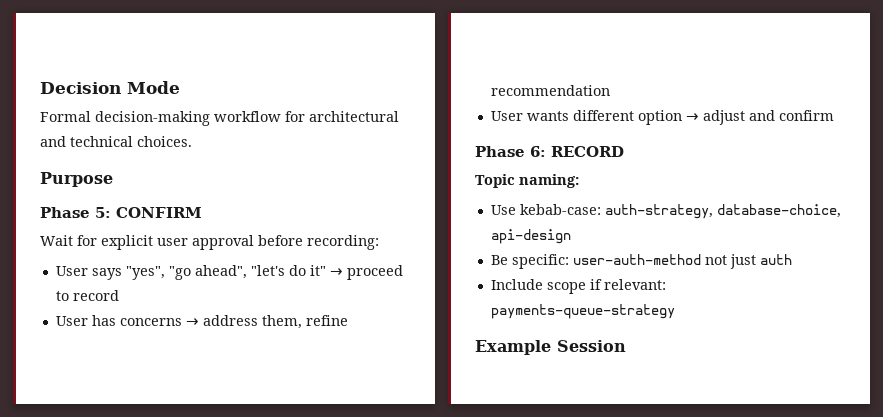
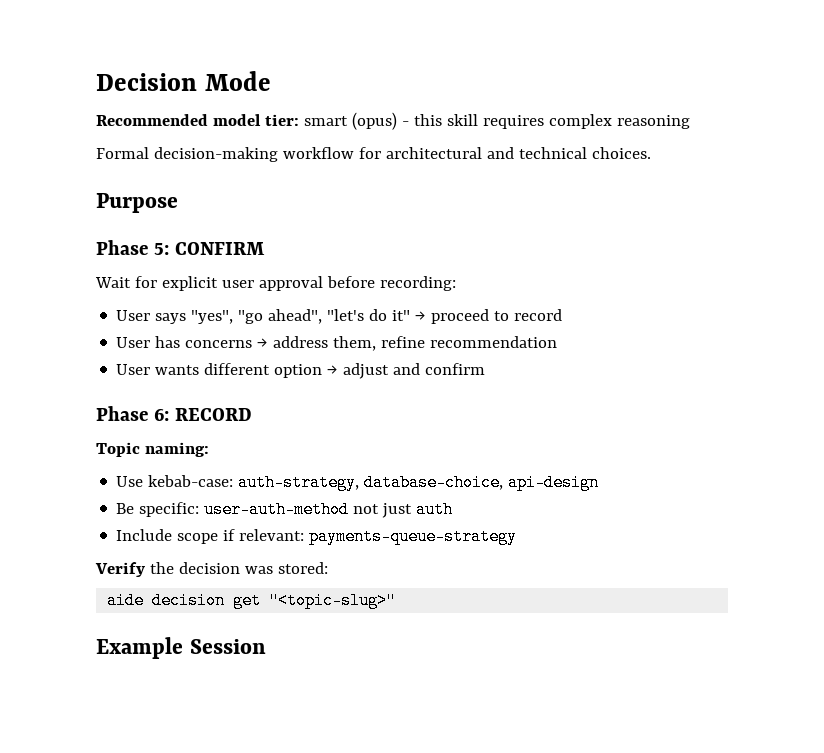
+ Recommended model tier: smart (opus) - this skill requires complex reasoning
+ Verify the decision was stored:
+ aide decision get "<topic-slug>"

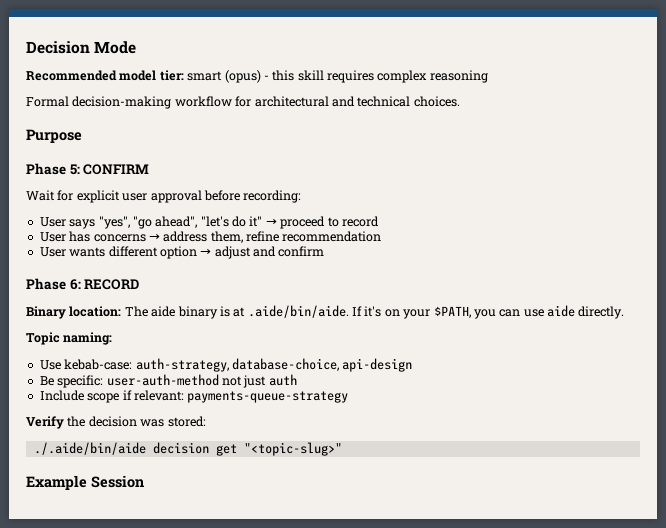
+ Binary location: The aide binary is at .aide/bin/aide. If it's on your $PATH, you can use aide directly.
- aide decision get "<topic-slug>"
+ ./.aide/bin/aide decision get "<topic-slug>"

